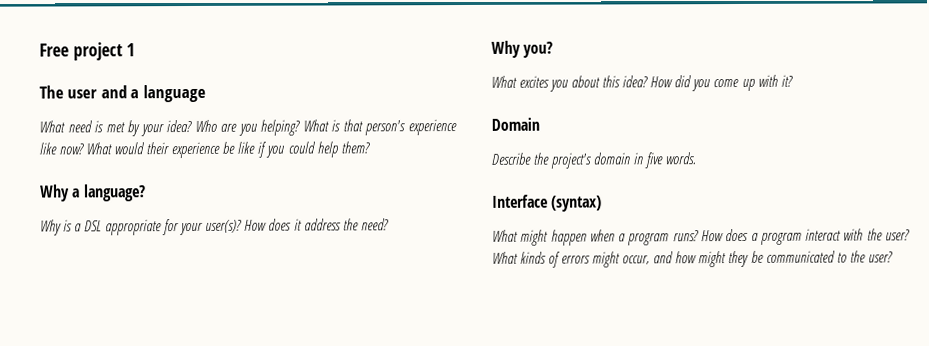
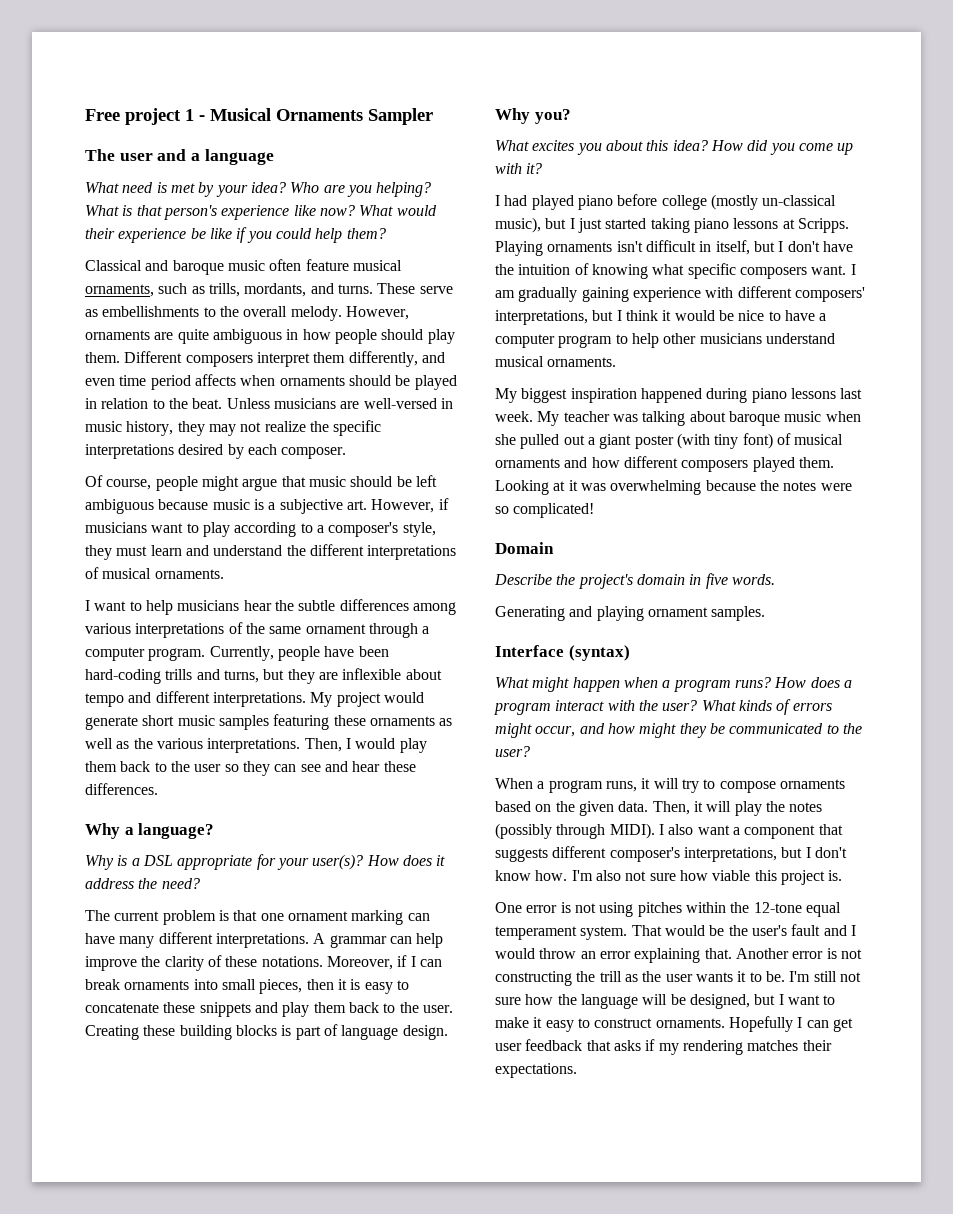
- Free project 1
+ Free project 1 - Musical Ornaments Sampler
+ Classical and baroque music often feature musical ornaments, such as trills, mordants, and turns. These serve as embellishments to the overall melody. However, ornaments are quite ambiguous in how people should play them. Different composers interpret them differently, and even time period affects when ornaments should be played in relation to the beat. Unless musicians are well-versed in music history, they may not realize the specific interpretations desired by each composer.
+ Of course, people might argue that music should be left ambiguous because music is a subjective art. However, if musicians want to play according to a composer's style, they must learn and understand the different interpretations of musical ornaments.
+ I want to help musicians hear the subtle differences among various interpretations of the same ornament through a computer program. Currently, people have been hard-coding trills and turns, but they are inflexible about tempo and different interpretations. My project would generate short music samples featuring these ornaments as well as the various interpretations. Then, I would play them back to the user so they can see and hear these differences.
+ The current problem is that one ornament marking can have many different interpretations. A grammar can help improve the clarity of these notations. Moreover, if I can break ornaments into small pieces, then it is easy to concatenate these snippets and play them back to the user. Creating these building blocks is part of language design.
+ I had played piano before college (mostly un-classical music), but I just started taking piano lessons at Scripps. Playing ornaments isn't difficult in itself, but I don't have the intuition of knowing what specific composers want. I am gradually gaining experience with different composers' interpretations, but I think it would be nice to have a computer program to help other musicians understand musical ornaments.
+ My biggest inspiration happened during piano lessons last week. My teacher was talking about baroque music when she pulled out a giant poster (with tiny font) of musical ornaments and how different composers played them. Looking at it was overwhelming because the notes were so complicated!
+ Generating and playing ornament samples.
+ When a program runs, it will try to compose ornaments based on the given data. Then, it will play the notes (possibly through MIDI). I also want a component that suggests different composer's interpretations, but I don't know how. I'm also not sure how viable this project is.
+ One error is not using pitches within the 12-tone equal temperament system. That would be the user's fault and I would throw an error explaining that. Another error is not constructing the trill as the user wants it to be. I'm still not sure how the language will be designed, but I want to make it easy to construct ornaments. Hopefully I can get user feedback that asks if my rendering matches their expectations.

